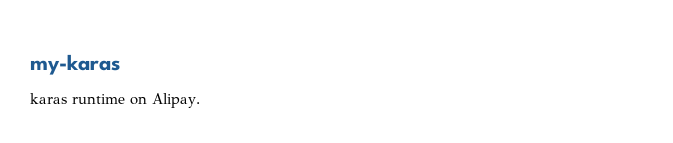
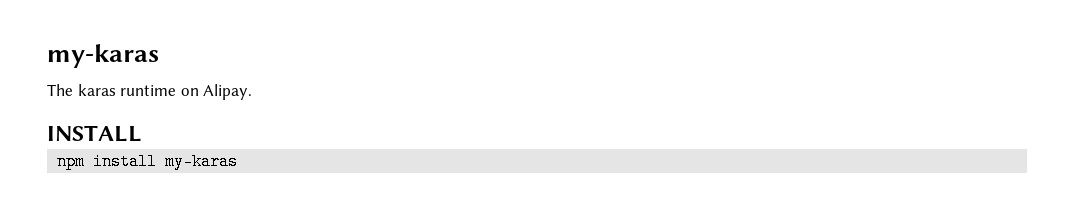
- karas runtime on Alipay.
+ The karas runtime on Alipay.
+ INSTALL
+ npm install my-karas

